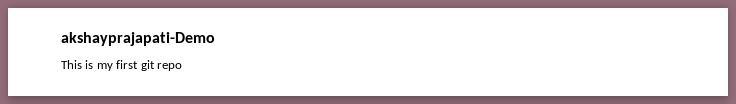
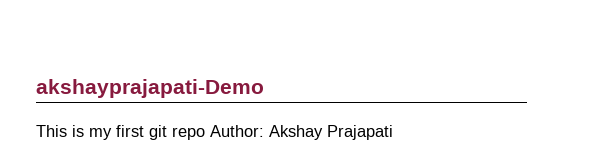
- This is my first git repo
+ This is my first git repo Author: Akshay Prajapati

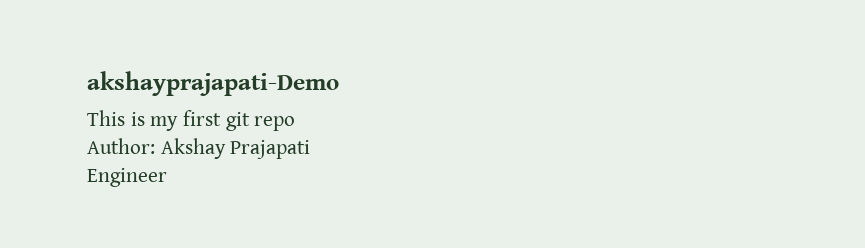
- This is my first git repo Author: Akshay Prajapati
+ This is my first git repo
+ Author: Akshay Prajapati
+ Engineer

